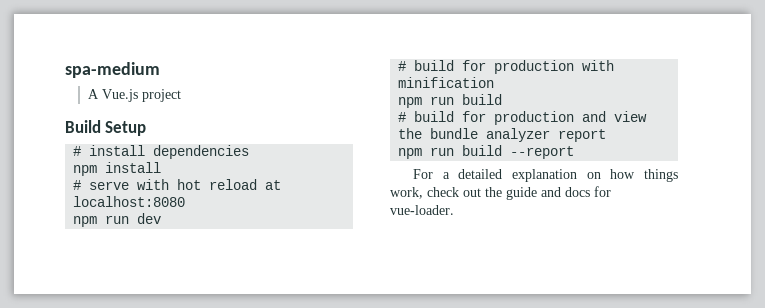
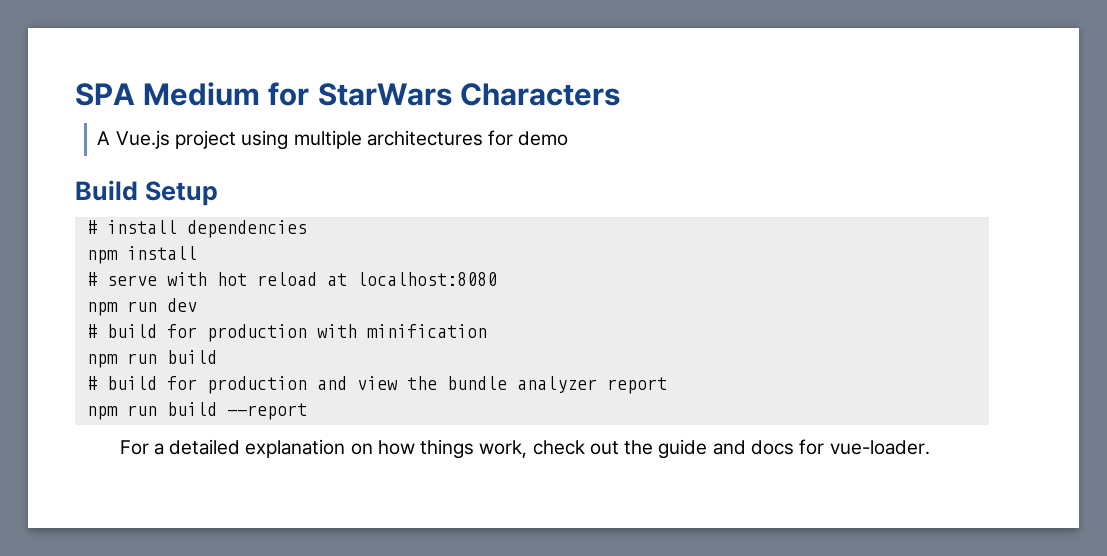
- spa-medium
- A Vue.js project
+ SPA Medium for StarWars Characters
+ A Vue.js project using multiple architectures for demo

